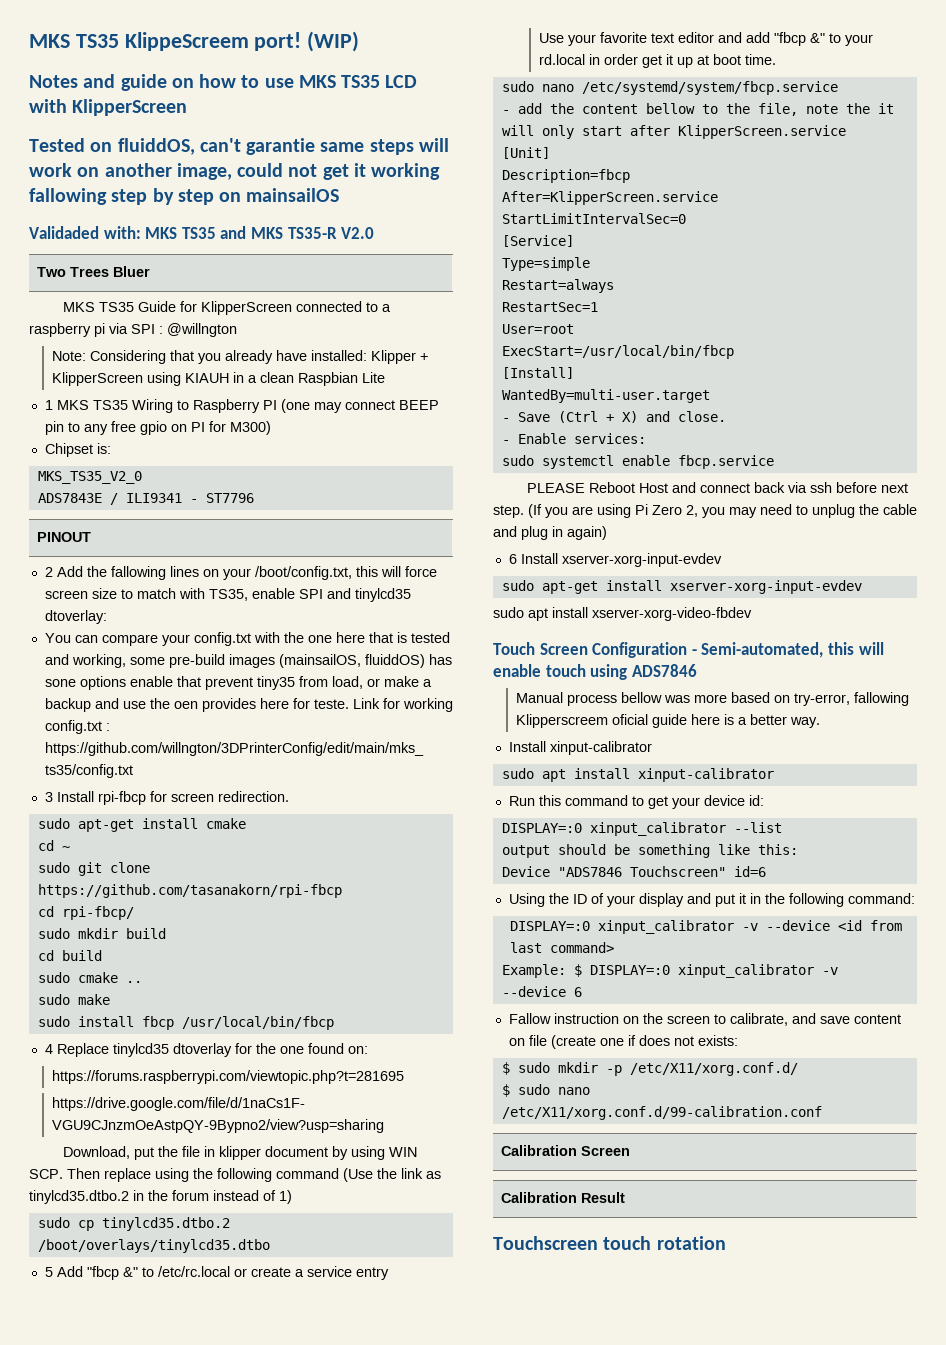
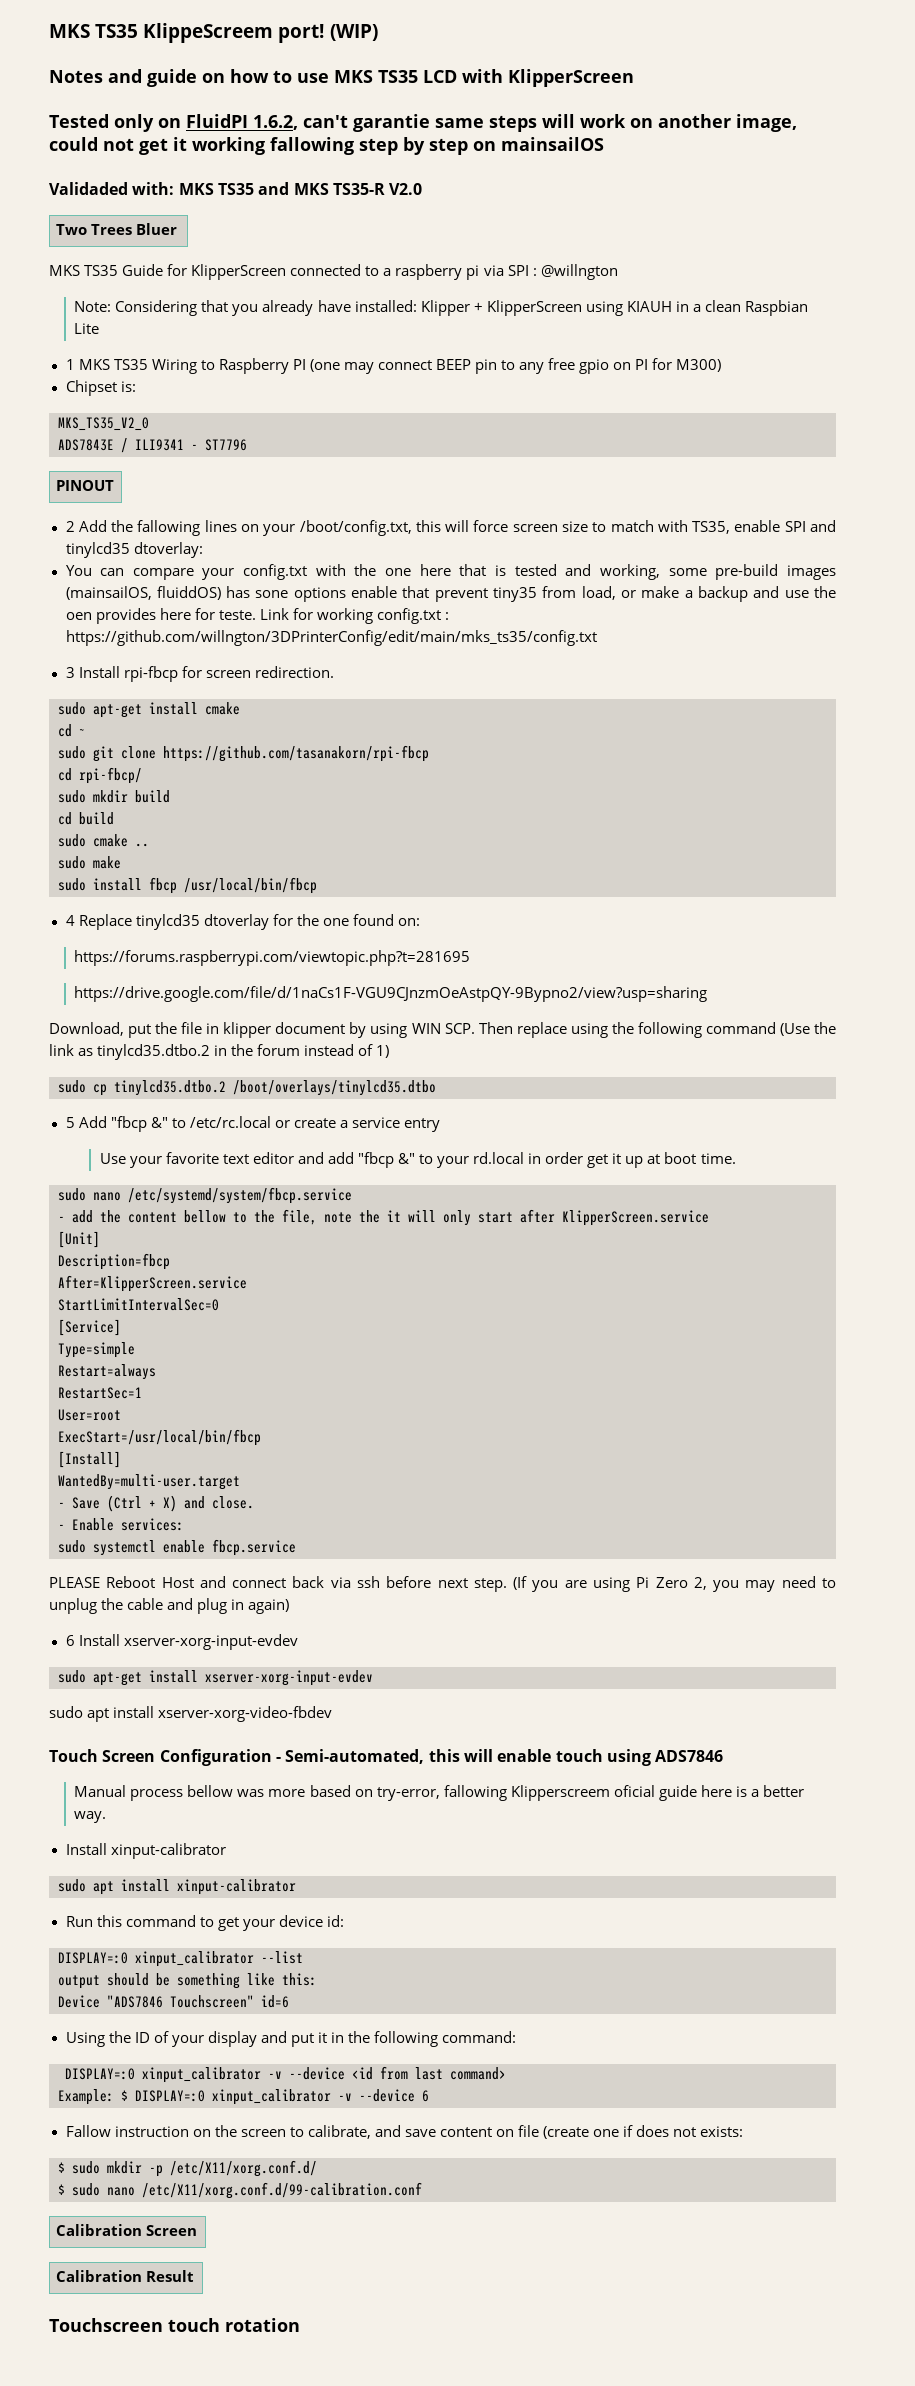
- Tested on fluiddOS, can't garantie same steps will work on another image, could not get it working fallowing step by step on mainsailOS
+ Tested only on FluidPI 1.6.2, can't garantie same steps will work on another image, could not get it working fallowing step by step on mainsailOS

